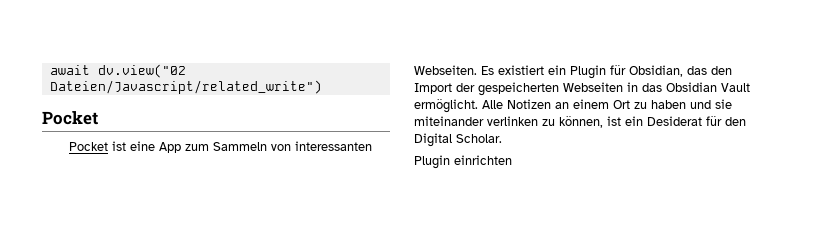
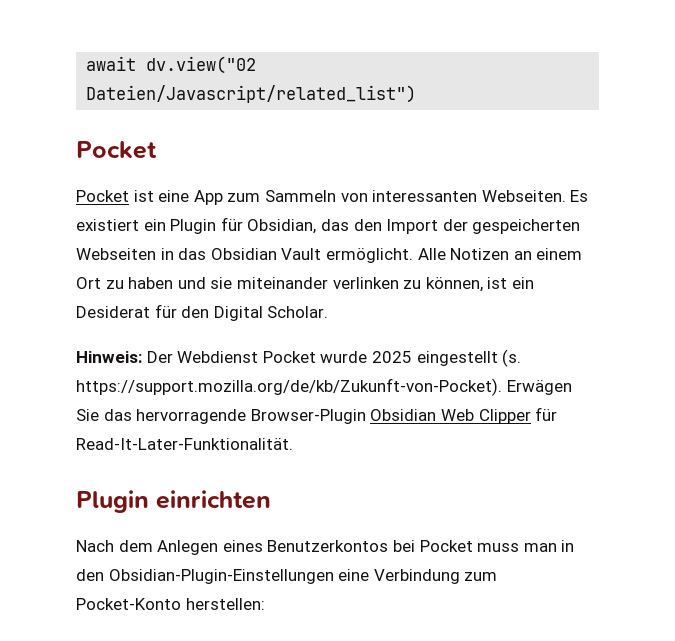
- await dv.view("02 Dateien/Javascript/related_write")
+ await dv.view("02 Dateien/Javascript/related_list")
+ Hinweis: Der Webdienst Pocket wurde 2025 eingestellt (s. https://support.mozilla.org/de/kb/Zukunft-von-Pocket). Erwägen Sie das hervorragende Browser-Plugin Obsidian Web Clipper für Read-It-Later-Funktionalität.
  Plugin einrichten
+ Nach dem Anlegen eines Benutzerkontos bei Pocket muss man in den Obsidian-Plugin-Einstellungen eine Verbindung zum Pocket-Konto herstellen:

